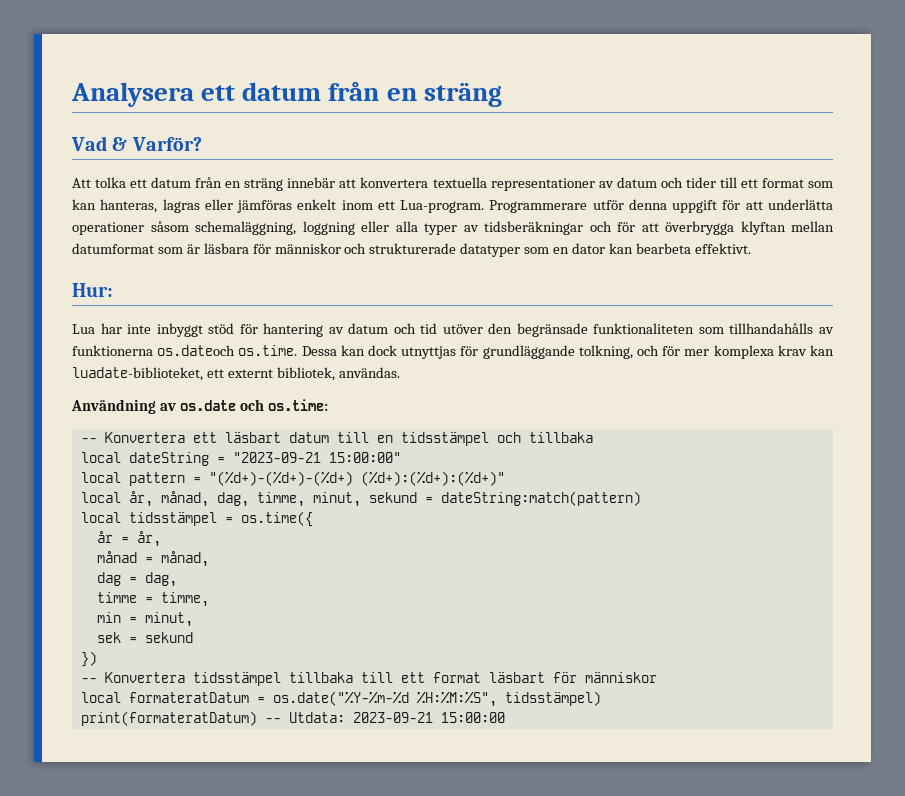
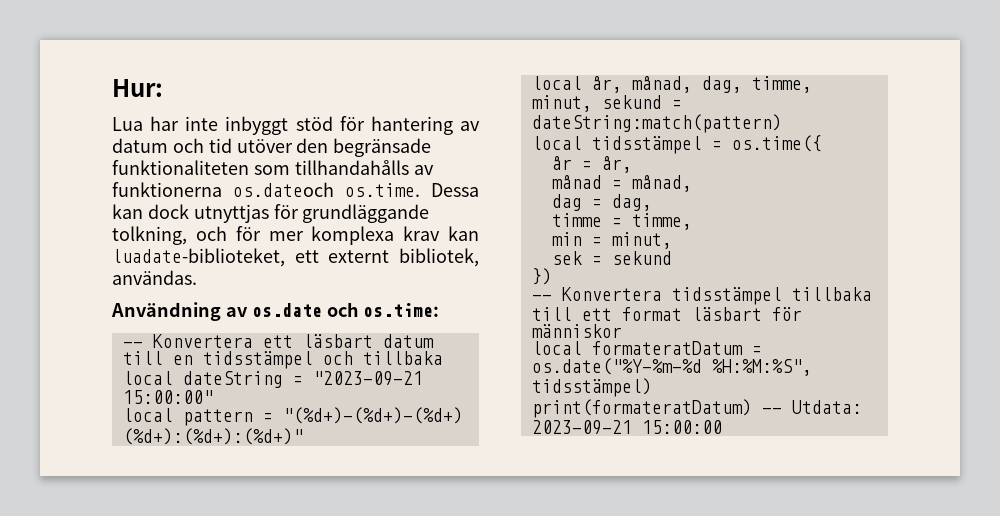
- Analysera ett datum från en sträng
- Vad & Varför?
- Att tolka ett datum från en sträng innebär att konvertera textuella representationer av datum och tider till ett format som kan hanteras, lagras eller jämföras enkelt inom ett Lua-program. Programmerare utför denna uppgift för att underlätta operationer såsom schemaläggning, loggning eller alla typer av tidsberäkningar och för att överbrygga klyftan mellan datumformat som är läsbara för människor och strukturerade datatyper som en dator kan bearbeta effektivt.

